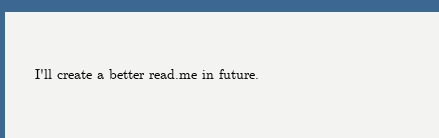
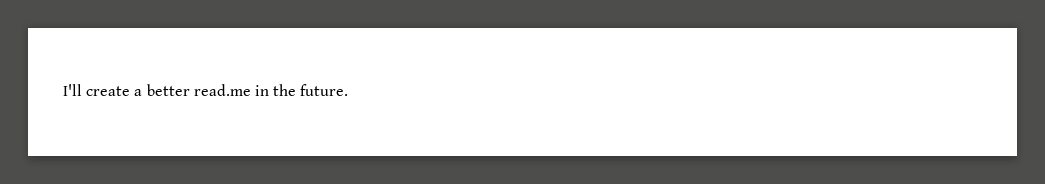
- I'll create a better read.me in future.
+ I'll create a better read.me in the future.

